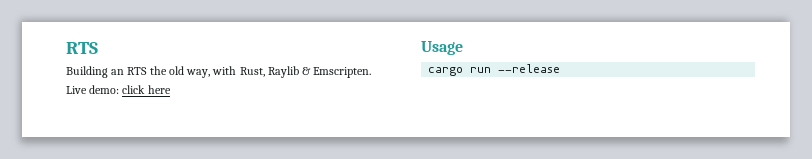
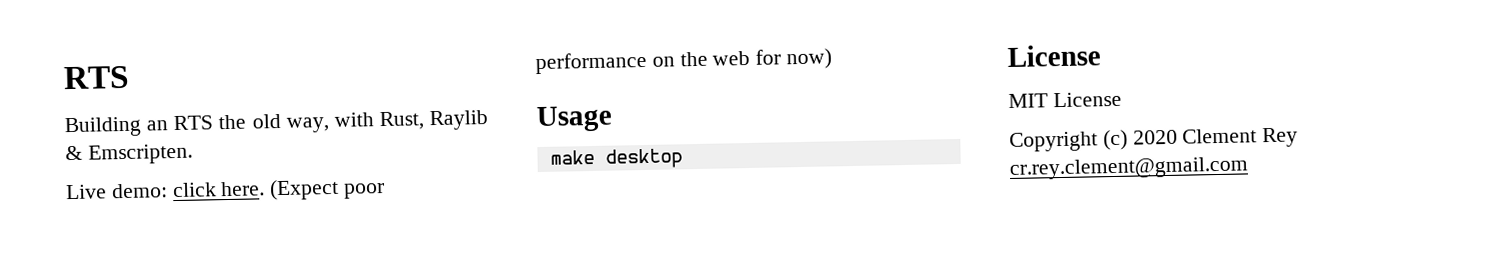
- Live demo: click here
+ Live demo: click here. (Expect poor performance on the web for now)
  Usage
- cargo run --release
+ make desktop
+ License
+ MIT License
+ Copyright (c) 2020 Clement Rey cr.rey.clement@gmail.com

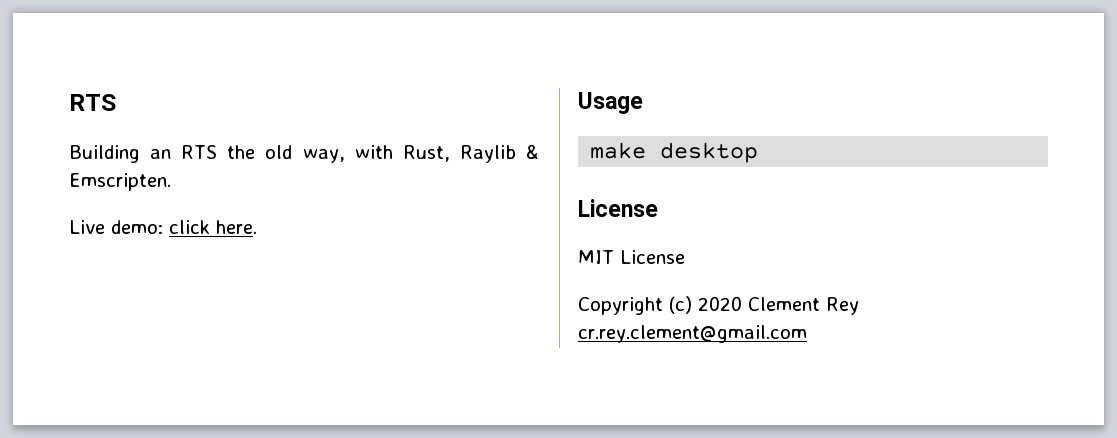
- (Expect poor performance on the web for now)

